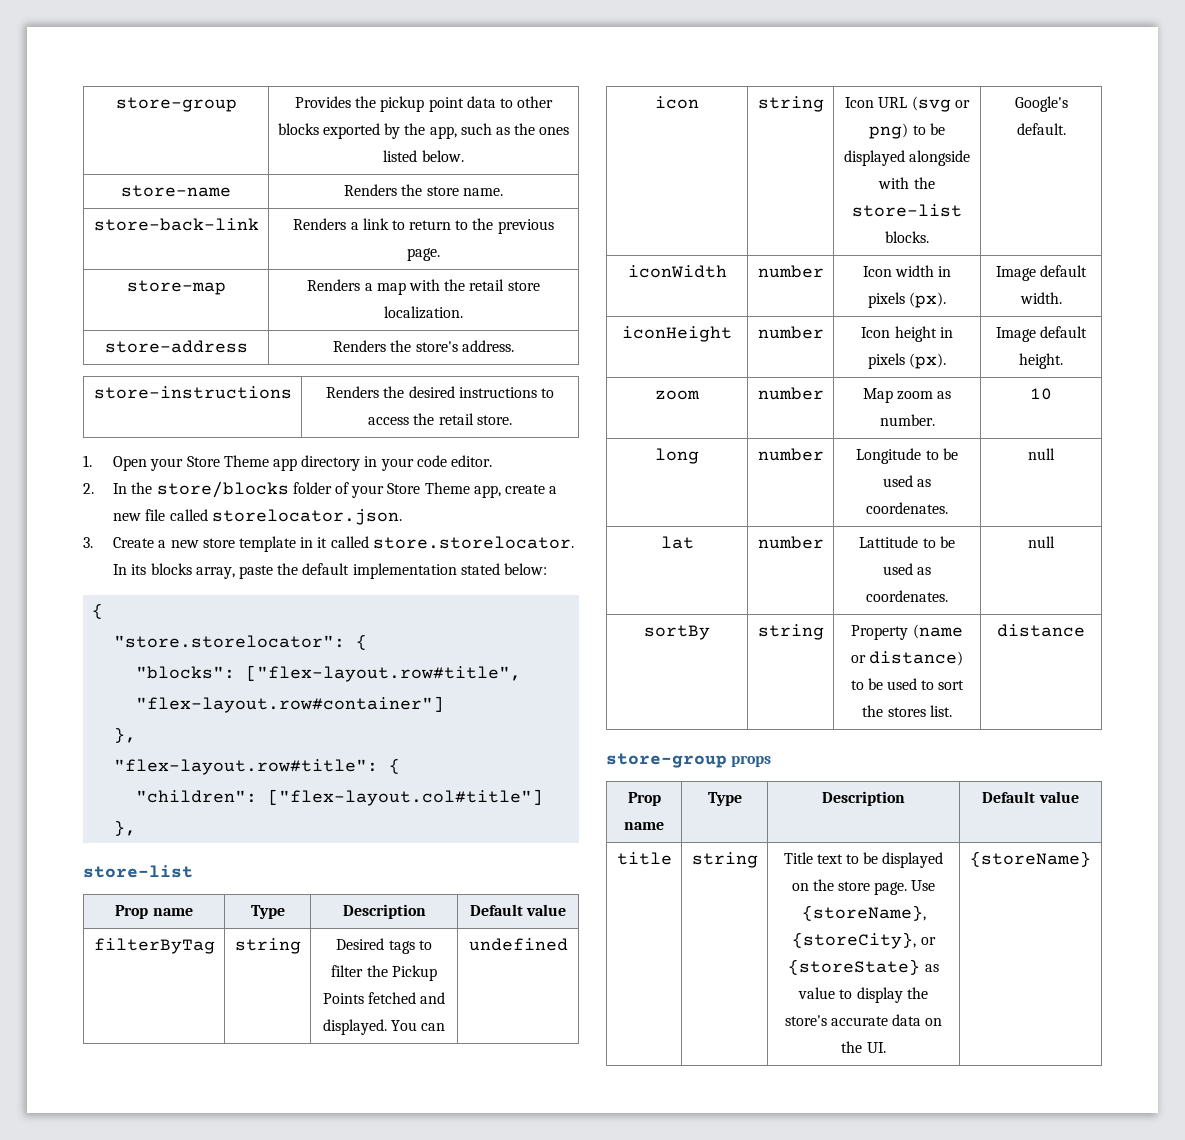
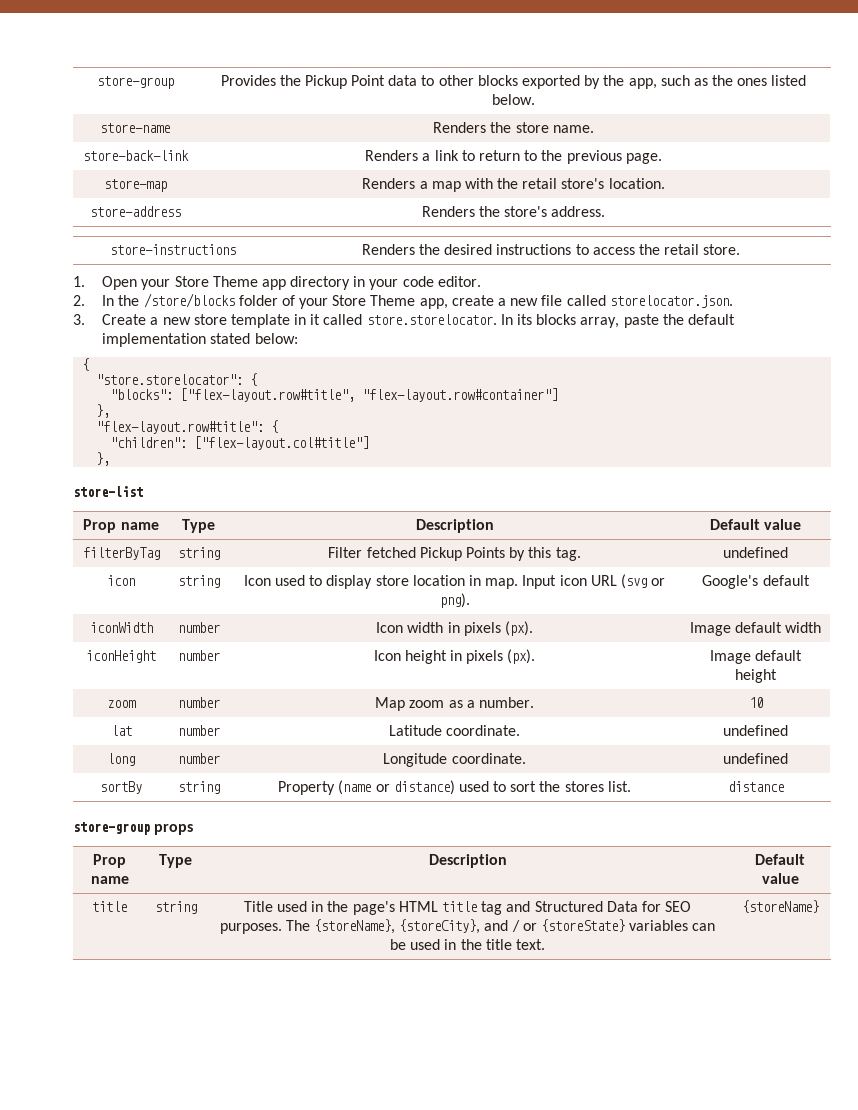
- store-group | Provides the pickup point data to other blocks exported by the app, such as the ones listed below.
+ store-group | Provides the Pickup Point data to other blocks exported by the app, such as the ones listed below.
- store-map | Renders a map with the retail store localization.
+ store-map | Renders a map with the retail store's location.
- 2. In the store/blocks folder of your Store Theme app, create a new file called storelocator.json.
+ 2. In the /store/blocks folder of your Store Theme app, create a new file called storelocator.json.
- filterByTag | string | Desired tags to filter the Pickup Points fetched and displayed. You can | undefined
- icon | string | Icon URL (svg or png) to be displayed alongside with the store-list blocks. | Google's default.
+ filterByTag | string | Filter fetched Pickup Points by this tag. | undefined
+ icon | string | Icon used to display store location in map. Input icon URL (svg or png). | Google's default
- iconWidth | number | Icon width in pixels (px). | Image default width.
+ iconWidth | number | Icon width in pixels (px). | Image default width
- iconHeight | number | Icon height in pixels (px). | Image default height.
+ iconHeight | number | Icon height in pixels (px). | Image default height
- zoom | number | Map zoom as number. | 10
+ zoom | number | Map zoom as a number. | 10
- long | number | Longitude to be used as coordenates. | null
- lat | number | Lattitude to be used as coordenates. | null
+ lat | number | Latitude coordinate. | undefined
+ long | number | Longitude coordinate. | undefined
- sortBy | string | Property (name or distance) to be used to sort the stores list. | distance
+ sortBy | string | Property (name or distance) used to sort the stores list. | distance
- title | string | Title text to be displayed on the store page. Use {storeName}, {storeCity}, or {storeState} as value to display the store's accurate data on the UI. | {storeName}
+ title | string | Title used in the page's HTML title tag and Structured Data for SEO purposes. The {storeName}, {storeCity}, and / or {storeState} variables can be used in the title text. | {storeName}

